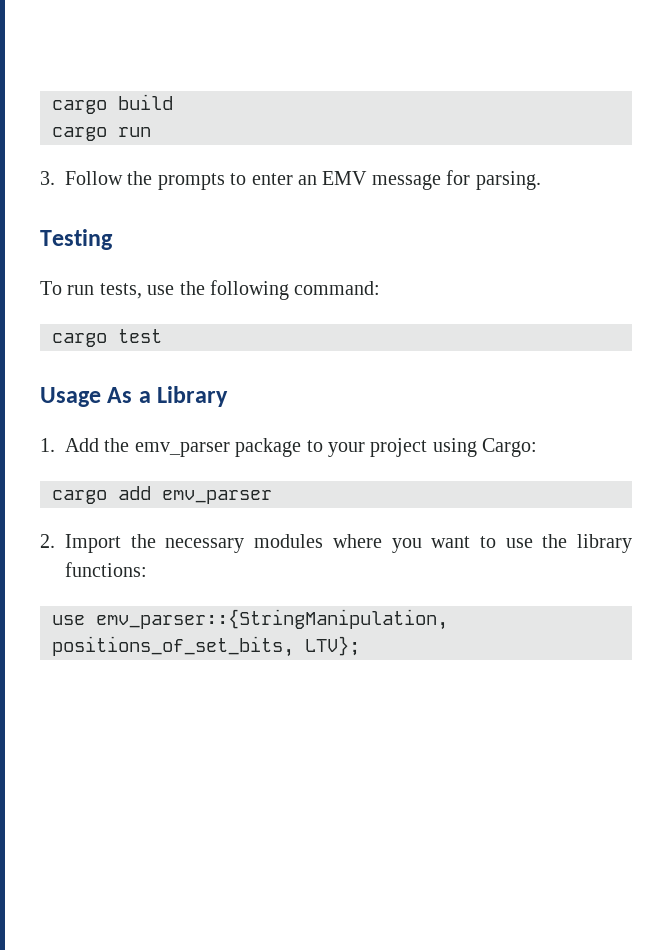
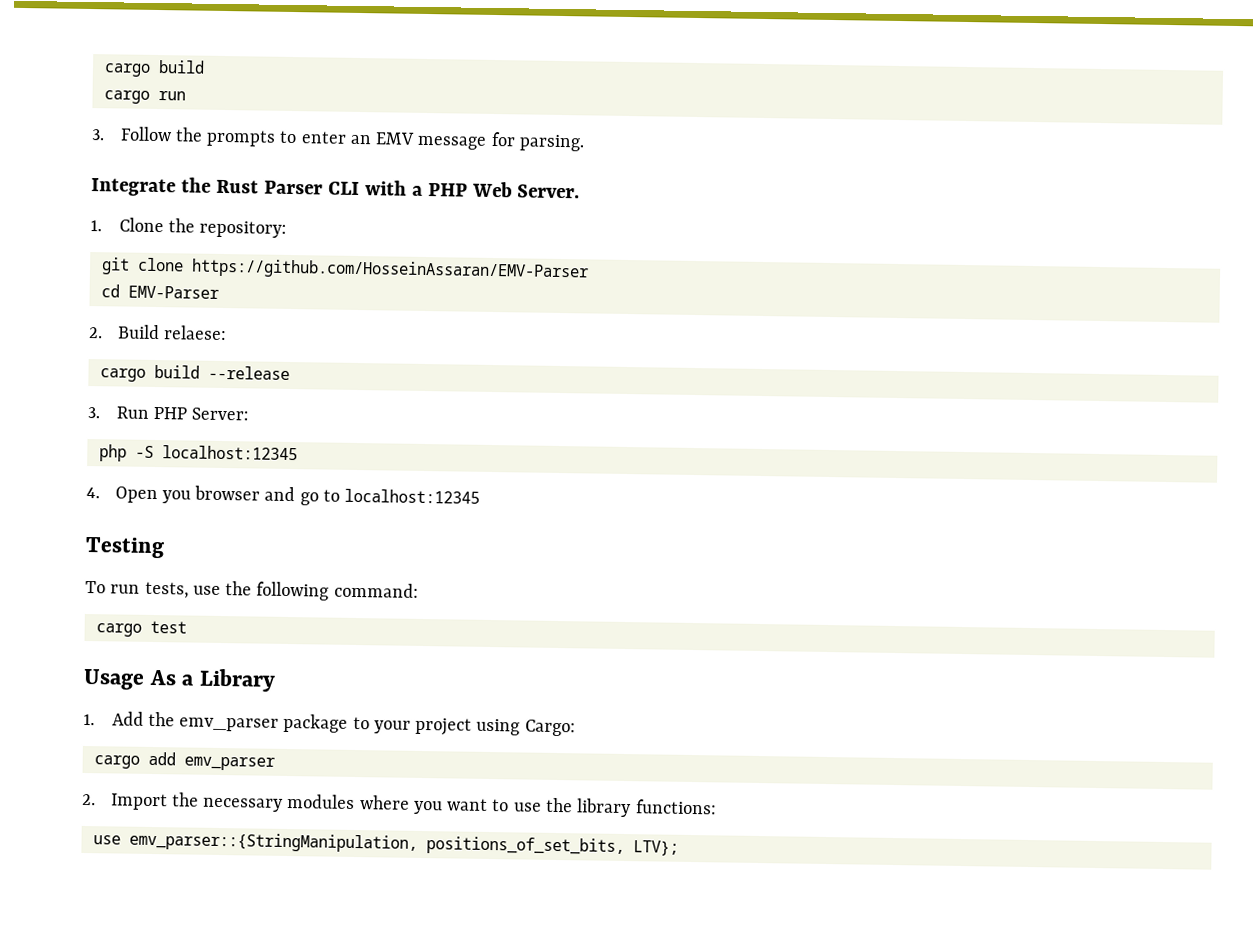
+ Integrate the Rust Parser CLI with a PHP Web Server.
+ 1. Clone the repository:
+ git clone https://github.com/HosseinAssaran/EMV-Parser
+ cd EMV-Parser
+ 2. Build relaese:
+ cargo build --release
+ 3. Run PHP Server:
+ php -S localhost:12345
+ 4. Open you browser and go to localhost:12345

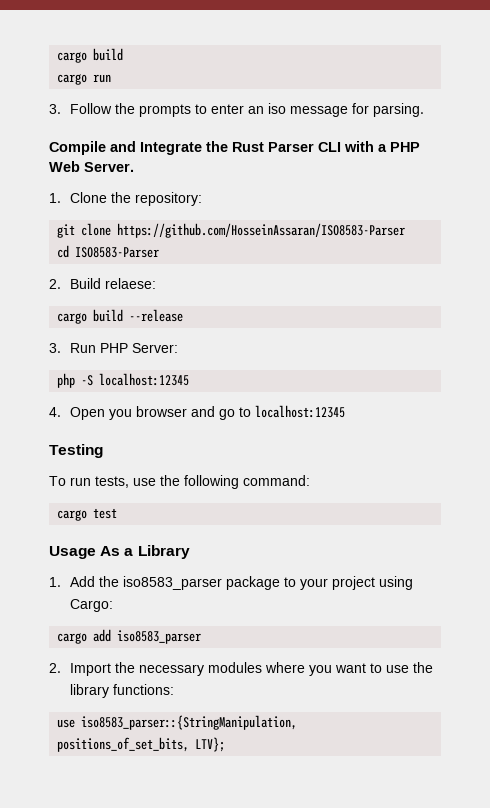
- 3. Follow the prompts to enter an EMV message for parsing.
+ 3. Follow the prompts to enter an iso message for parsing.
- Integrate the Rust Parser CLI with a PHP Web Server.
+ Compile and Integrate the Rust Parser CLI with a PHP Web Server.
- git clone https://github.com/HosseinAssaran/EMV-Parser
+ git clone https://github.com/HosseinAssaran/ISO8583-Parser
- cd EMV-Parser
+ cd ISO8583-Parser
- 1. Add the emv_parser package to your project using Cargo:
+ 1. Add the iso8583_parser package to your project using Cargo:
- cargo add emv_parser
+ cargo add iso8583_parser
- use emv_parser::{StringManipulation, positions_of_set_bits, LTV};
+ use iso8583_parser::{StringManipulation, positions_of_set_bits, LTV};

